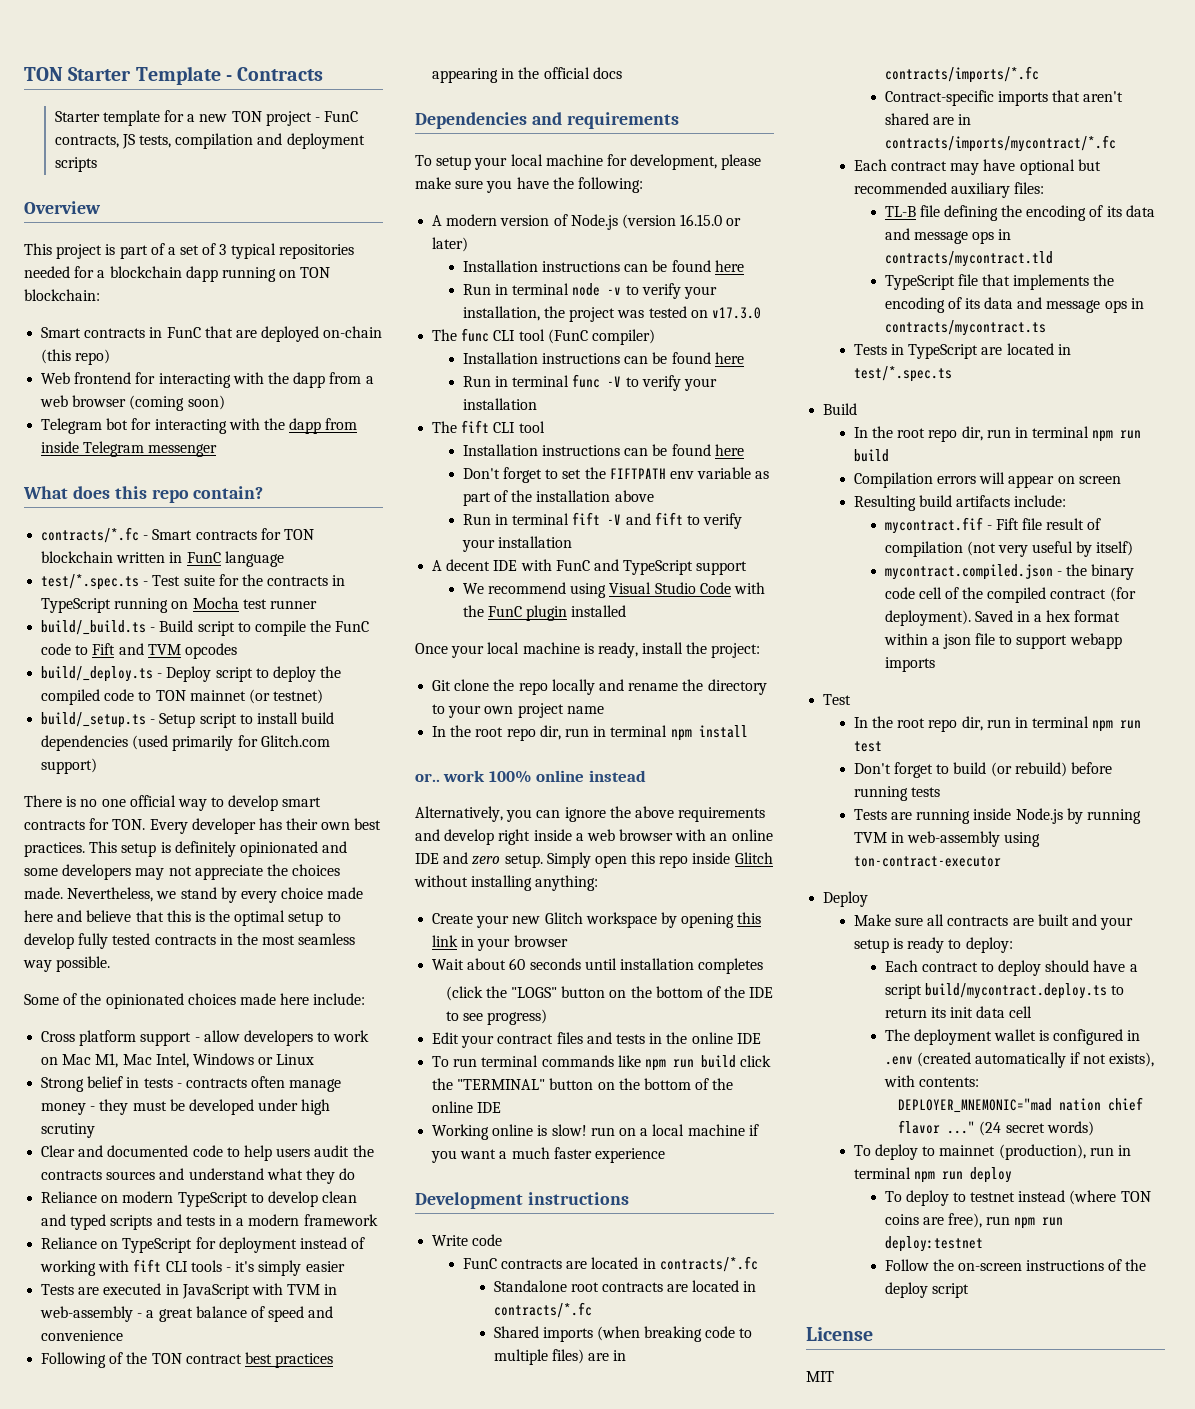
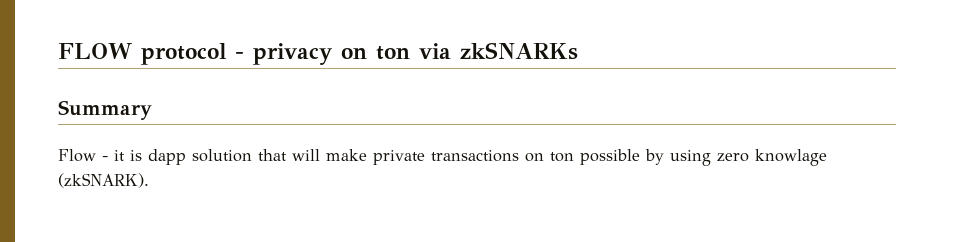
- TON Starter Template - Contracts
- Starter template for a new TON project - FunC contracts, JS tests, compilation and deployment scripts
- Overview
- This project is part of a set of 3 typical repositories needed for a blockchain dapp running on TON blockchain:
- Smart contracts in FunC that are deployed on-chain (this repo)
- Web frontend for interacting with the dapp from a web browser (coming soon)
- Telegram bot for interacting with the dapp from inside Telegram messenger
- What does this repo contain?
- contracts/*.fc - Smart contracts for TON blockchain written in FunC language
- test/*.spec.ts - Test suite for the contracts in TypeScript running on Mocha test runner
- build/_build.ts - Build script to compile the FunC code to Fift and TVM opcodes
- build/_deploy.ts - Deploy script to deploy the compiled code to TON mainnet (or testnet)
- build/_setup.ts - Setup script to install build dependencies (used primarily for Glitch.com support)
- There is no one official way to develop smart contracts for TON. Every developer has their own best practices. This setup is definitely opinionated and some developers may not appreciate the choices made. Nevertheless, we stand by every choice made here and believe that this is the optimal setup to develop fully tested contracts in the most seamless way possible.
- Some of the opinionated choices made here include:
- Cross platform support - allow developers to work on Mac M1, Mac Intel, Windows or Linux
- Strong belief in tests - contracts often manage money - they must be developed under high scrutiny
- Clear and documented code to help users audit the contracts sources and understand what they do
- Reliance on modern TypeScript to develop clean and typed scripts and tests in a modern framework
- Reliance on TypeScript for deployment instead of working with fift CLI tools - it's simply easier
- Tests are executed in JavaScript with TVM in web-assembly - a great balance of speed and convenience
- Following of the TON contract best practices appearing in the official docs
- Dependencies and requirements
- To setup your local machine for development, please make sure you have the following:
- A modern version of Node.js (version 16.15.0 or later)
- Installation instructions can be found here
- Run in terminal node -v to verify your installation, the project was tested on v17.3.0
- The func CLI tool (FunC compiler)
- Installation instructions can be found here
- Run in terminal func -V to verify your installation
- The fift CLI tool
- Installation instructions can be found here
- Don't forget to set the FIFTPATH env variable as part of the installation above
- Run in terminal fift -V and fift to verify your installation
- A decent IDE with FunC and TypeScript support
- We recommend using Visual Studio Code with the FunC plugin installed
- Once your local machine is ready, install the project:
- Git clone the repo locally and rename the directory to your own project name
- In the root repo dir, run in terminal npm install
- or.. work 100% online instead
- Alternatively, you can ignore the above requirements and develop right inside a web browser with an online IDE and zero setup. Simply open this repo inside Glitch without installing anything:
- Create your new Glitch workspace by opening this link in your browser
- Wait about 60 seconds until installation completes
- (click the "LOGS" button on the bottom of the IDE to see progress)
- Edit your contract files and tests in the online IDE
- To run terminal commands like npm run build click the "TERMINAL" button on the bottom of the online IDE
- Working online is slow! run on a local machine if you want a much faster experience
- Development instructions
- Write code
- FunC contracts are located in contracts/*.fc
- Standalone root contracts are located in contracts/*.fc
- Shared imports (when breaking code to multiple files) are in contracts/imports/*.fc
- Contract-specific imports that aren't shared are in contracts/imports/mycontract/*.fc
- Each contract may have optional but recommended auxiliary files:
- TL-B file defining the encoding of its data and message ops in contracts/mycontract.tld
- TypeScript file that implements the encoding of its data and message ops in contracts/mycontract.ts
- Tests in TypeScript are located in test/*.spec.ts
- Build
- In the root repo dir, run in terminal npm run build
- Compilation errors will appear on screen
- Resulting build artifacts include:
- mycontract.fif - Fift file result of compilation (not very useful by itself)
- mycontract.compiled.json - the binary code cell of the compiled contract (for deployment). Saved in a hex format within a json file to support webapp imports
- Test
- In the root repo dir, run in terminal npm run test
- Don't forget to build (or rebuild) before running tests
- Tests are running inside Node.js by running TVM in web-assembly using ton-contract-executor
- Deploy
- Make sure all contracts are built and your setup is ready to deploy:
- Each contract to deploy should have a script build/mycontract.deploy.ts to return its init data cell
- The deployment wallet is configured in .env (created automatically if not exists), with contents:
- DEPLOYER_MNEMONIC="mad nation chief flavor ..." (24 secret words)
- To deploy to mainnet (production), run in terminal npm run deploy
- To deploy to testnet instead (where TON coins are free), run npm run deploy:testnet
- Follow the on-screen instructions of the deploy script
- License
- MIT
+ FLOW protocol - privacy on ton via zkSNARKs
+ Summary
+ Flow - it is dapp solution that will make private transactions on ton possible by using zero knowlage (zkSNARK).

